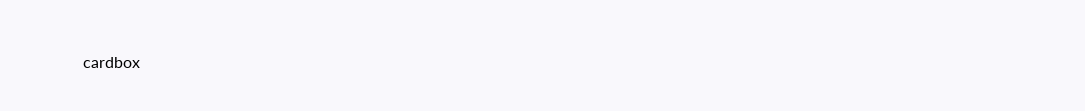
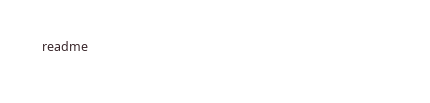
- cardbox
+ readme

